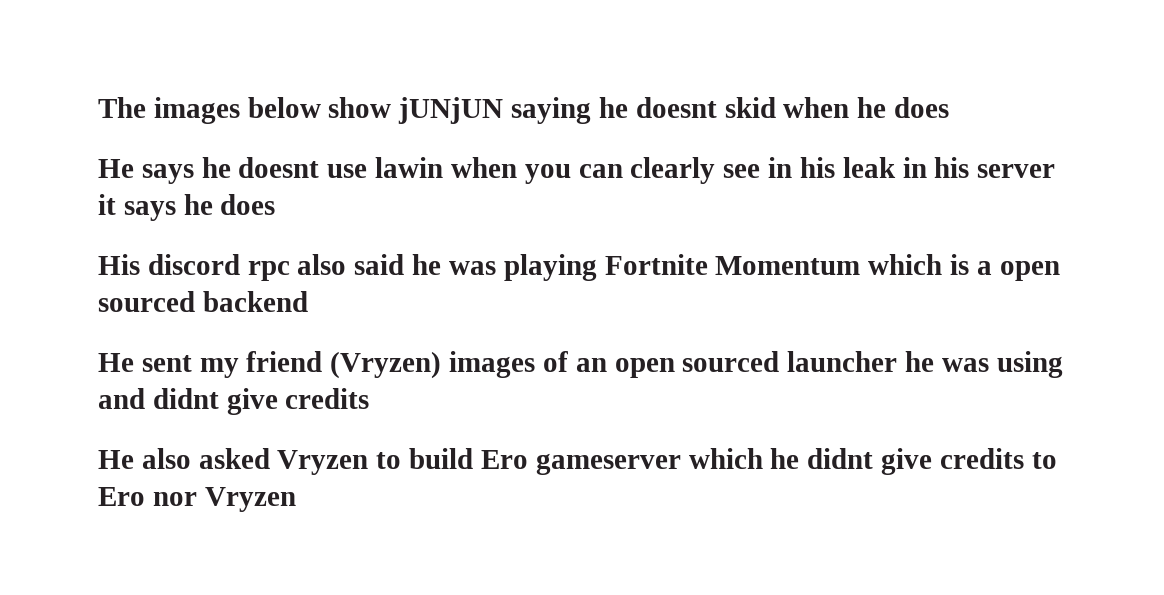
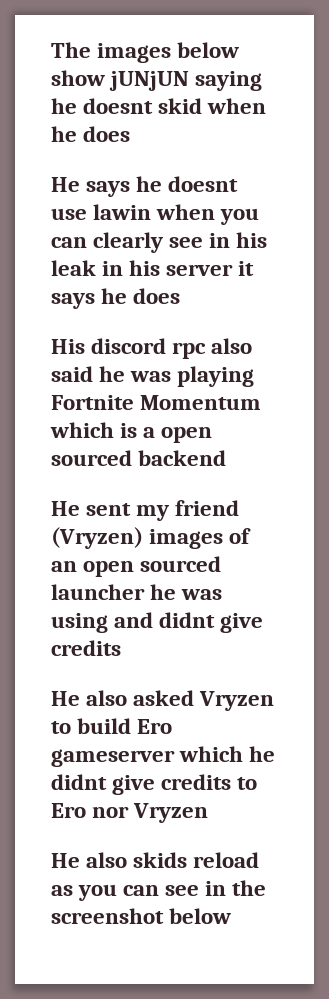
+ He also skids reload as you can see in the screenshot below

